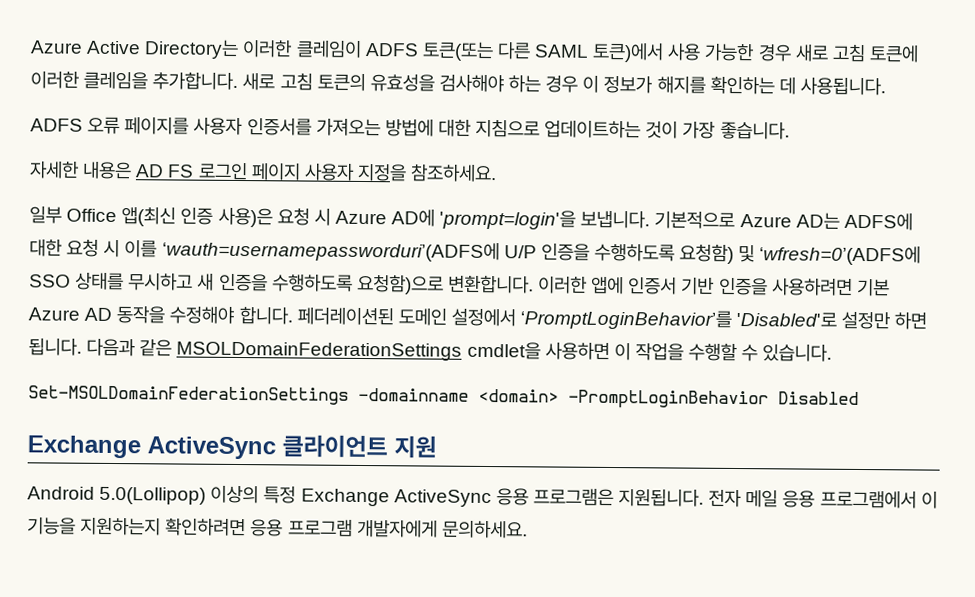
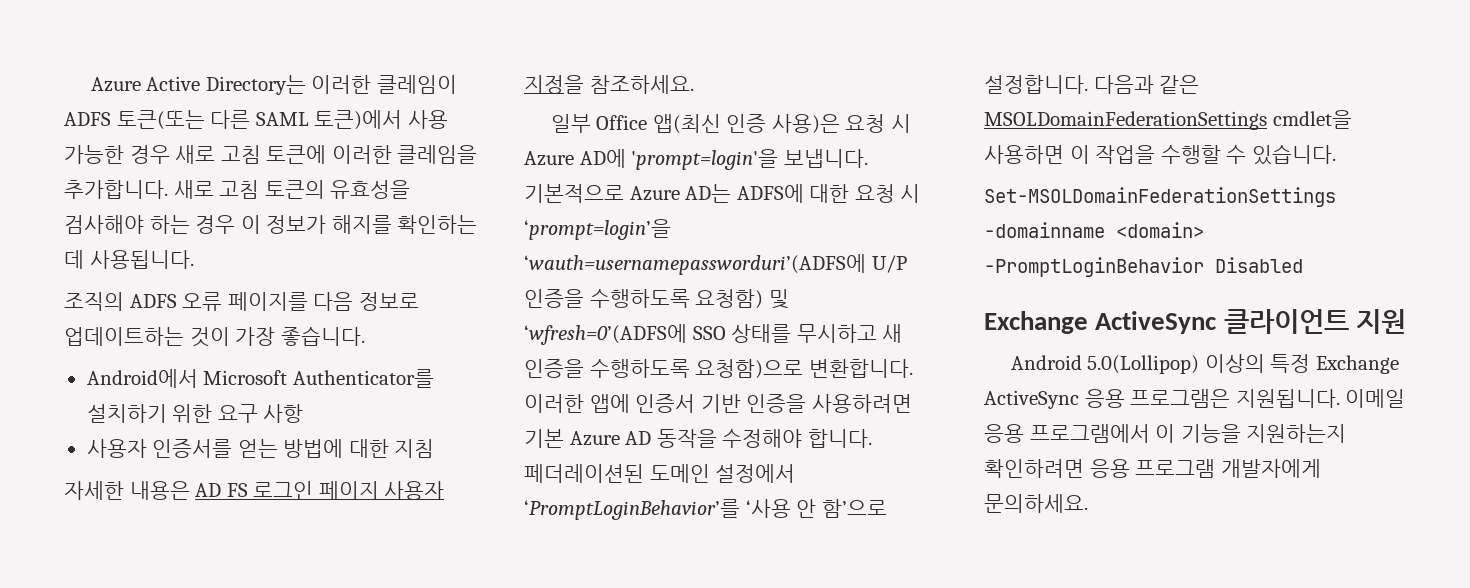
- ADFS 오류 페이지를 사용자 인증서를 가져오는 방법에 대한 지침으로 업데이트하는 것이 가장 좋습니다.
+ 조직의 ADFS 오류 페이지를 다음 정보로 업데이트하는 것이 가장 좋습니다.
+ Android에서 Microsoft Authenticator를 설치하기 위한 요구 사항
+ 사용자 인증서를 얻는 방법에 대한 지침
- 기본적으로 Azure AD는 ADFS에 대한 요청 시 이를 ‘wauth=usernamepassworduri’(ADFS에 U/P 인증을 수행하도록 요청함) 및 ‘wfresh=0’(ADFS에 SSO 상태를 무시하고 새 인증을 수행하도록 요청함)으로 변환합니다.
+ 기본적으로 Azure AD는 ADFS에 대한 요청 시 ‘prompt=login’을 ‘wauth=usernamepassworduri’(ADFS에 U/P 인증을 수행하도록 요청함) 및 ‘wfresh=0’(ADFS에 SSO 상태를 무시하고 새 인증을 수행하도록 요청함)으로 변환합니다.
- 페더레이션된 도메인 설정에서 ‘PromptLoginBehavior’를 'Disabled'로 설정만 하면 됩니다.
+ 페더레이션된 도메인 설정에서 ‘PromptLoginBehavior’를 ‘사용 안 함’으로 설정합니다.
- 전자 메일 응용 프로그램에서 이 기능을 지원하는지 확인하려면 응용 프로그램 개발자에게 문의하세요.
+ 이메일 응용 프로그램에서 이 기능을 지원하는지 확인하려면 응용 프로그램 개발자에게 문의하세요.

